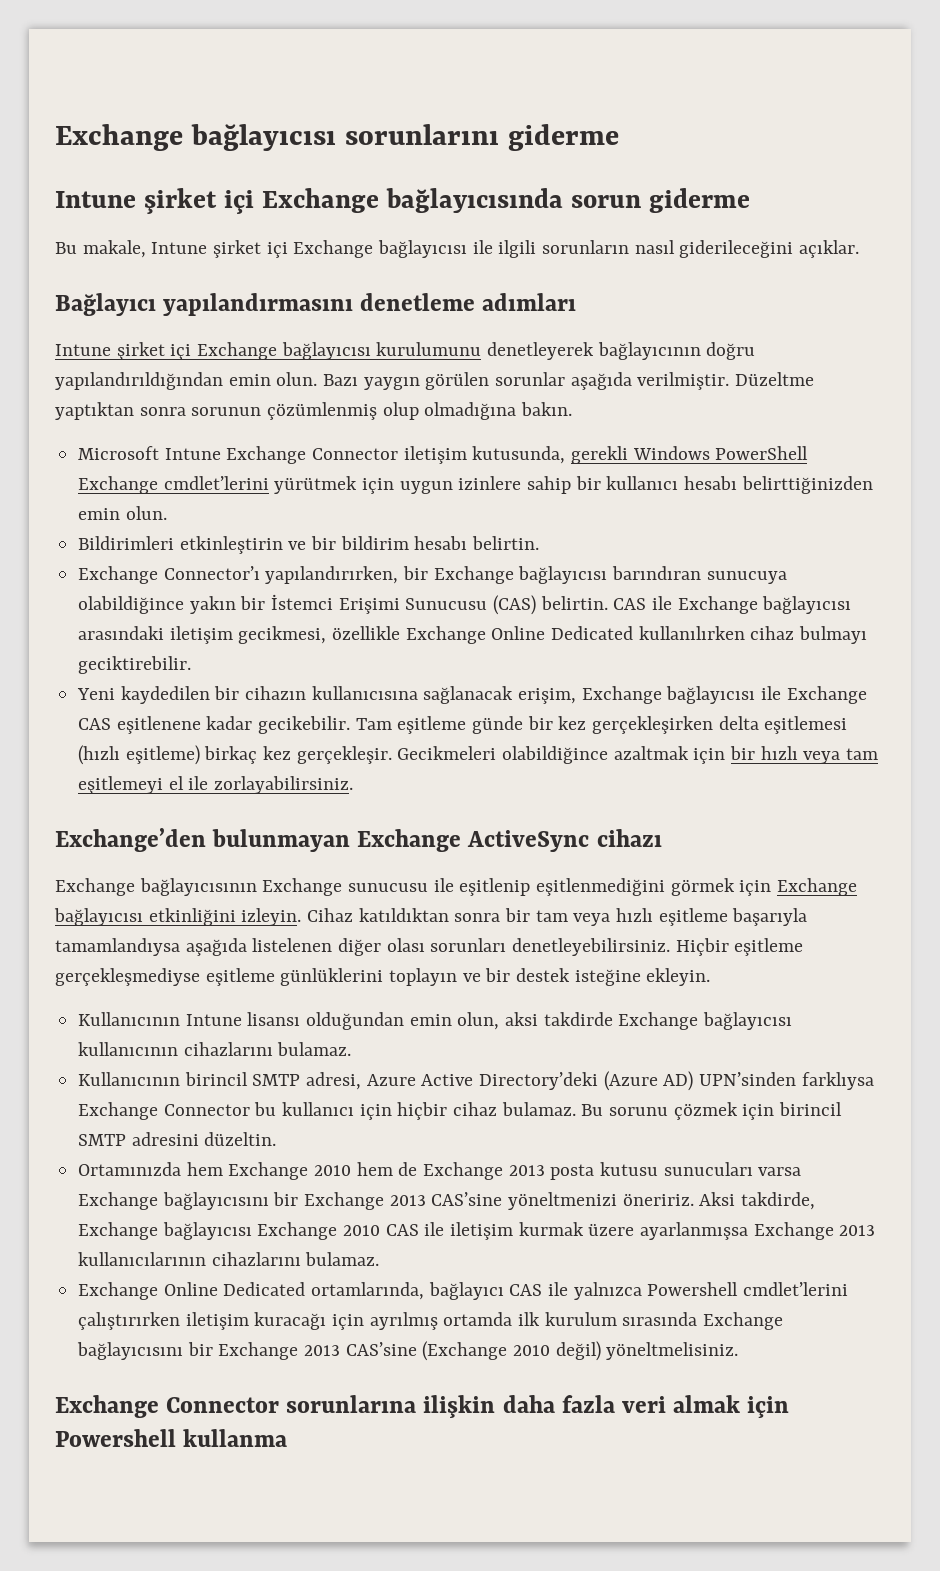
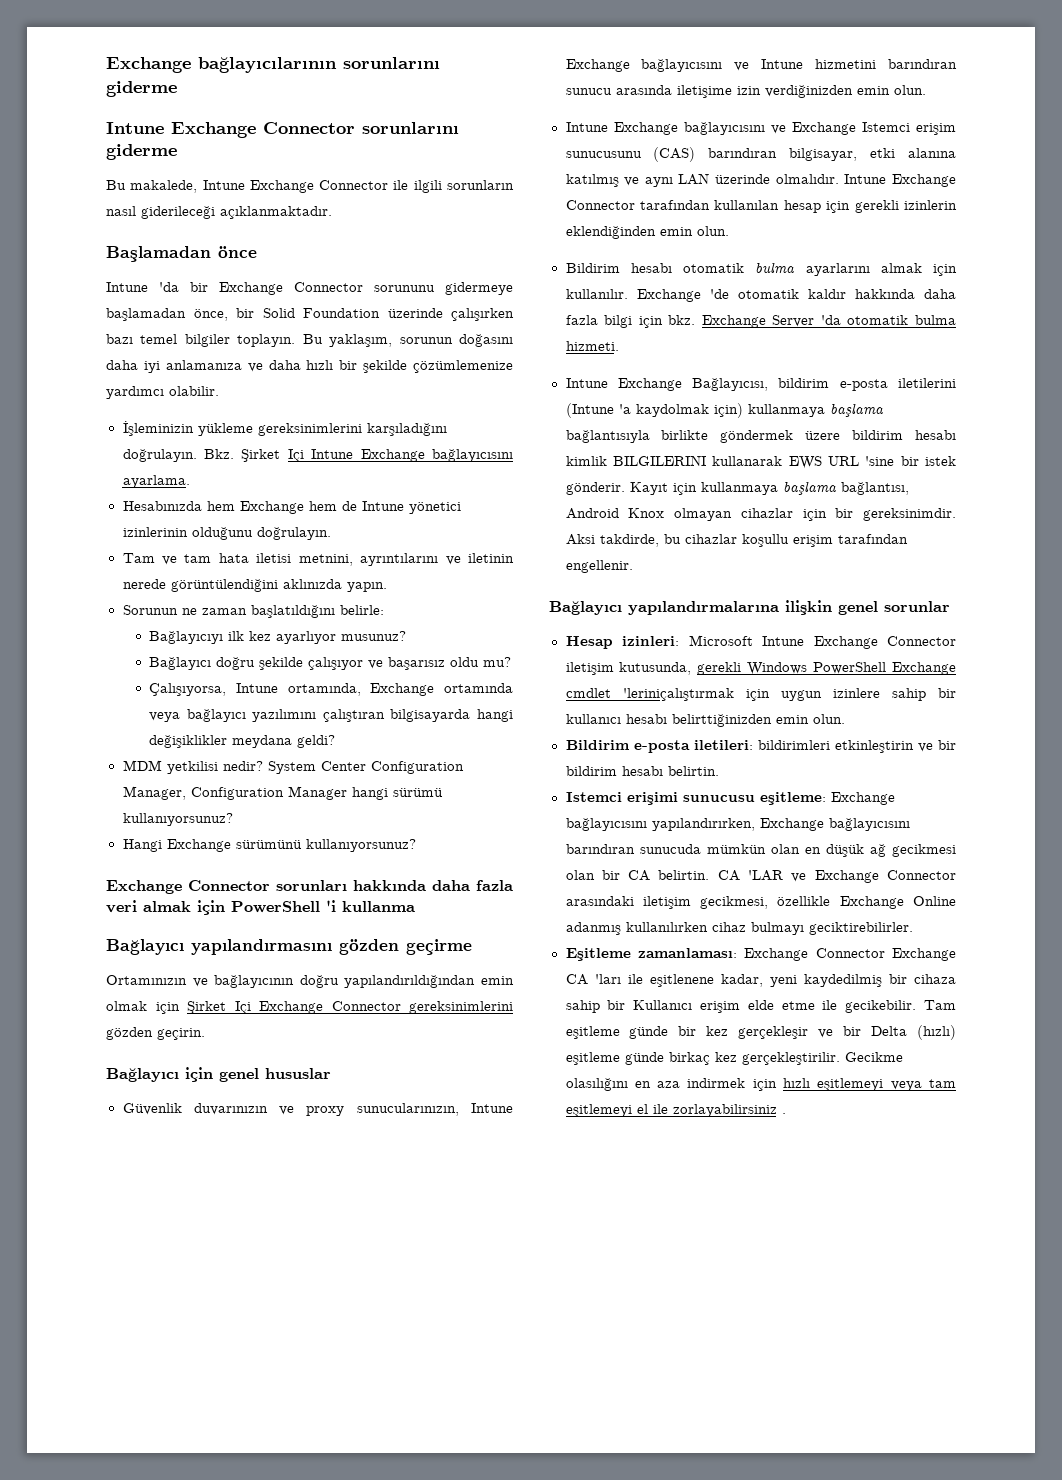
- Exchange bağlayıcısı sorunlarını giderme
+ Exchange bağlayıcılarının sorunlarını giderme
- Intune şirket içi Exchange bağlayıcısında sorun giderme
- Bu makale, Intune şirket içi Exchange bağlayıcısı ile ilgili sorunların nasıl giderileceğini açıklar.
- Bağlayıcı yapılandırmasını denetleme adımları
- Intune şirket içi Exchange bağlayıcısı kurulumunu denetleyerek bağlayıcının doğru yapılandırıldığından emin olun. Bazı yaygın görülen sorunlar aşağıda verilmiştir. Düzeltme yaptıktan sonra sorunun çözümlenmiş olup olmadığına bakın.
- Microsoft Intune Exchange Connector iletişim kutusunda, gerekli Windows PowerShell Exchange cmdlet’lerini yürütmek için uygun izinlere sahip bir kullanıcı hesabı belirttiğinizden emin olun.
+ Intune Exchange Connector sorunlarını giderme
+ Bu makalede, Intune Exchange Connector ile ilgili sorunların nasıl giderileceği açıklanmaktadır.
+ Başlamadan önce
+ Intune 'da bir Exchange Connector sorununu gidermeye başlamadan önce, bir Solid Foundation üzerinde çalışırken bazı temel bilgiler toplayın. Bu yaklaşım, sorunun doğasını daha iyi anlamanıza ve daha hızlı bir şekilde çözümlemenize yardımcı olabilir.
+ İşleminizin yükleme gereksinimlerini karşıladığını doğrulayın. Bkz. Şirket Içi Intune Exchange bağlayıcısını ayarlama.
+ Hesabınızda hem Exchange hem de Intune yönetici izinlerinin olduğunu doğrulayın.
+ Tam ve tam hata iletisi metnini, ayrıntılarını ve iletinin nerede görüntülendiğini aklınızda yapın.
+ Sorunun ne zaman başlatıldığını belirle:
+ Bağlayıcıyı ilk kez ayarlıyor musunuz?
+ Bağlayıcı doğru şekilde çalışıyor ve başarısız oldu mu?
+ Çalışıyorsa, Intune ortamında, Exchange ortamında veya bağlayıcı yazılımını çalıştıran bilgisayarda hangi değişiklikler meydana geldi?
+ MDM yetkilisi nedir? System Center Configuration Manager, Configuration Manager hangi sürümü kullanıyorsunuz?
+ Hangi Exchange sürümünü kullanıyorsunuz?
+ Exchange Connector sorunları hakkında daha fazla veri almak için PowerShell 'i kullanma
+ Bağlayıcı yapılandırmasını gözden geçirme
+ Ortamınızın ve bağlayıcının doğru yapılandırıldığından emin olmak için Şirket Içi Exchange Connector gereksinimlerini gözden geçirin.
+ Bağlayıcı için genel hususlar
+ Güvenlik duvarınızın ve proxy sunucularınızın, Intune Exchange bağlayıcısını ve Intune hizmetini barındıran sunucu arasında iletişime izin verdiğinizden emin olun.
+ Intune Exchange bağlayıcısını ve Exchange Istemci erişim sunucusunu (CAS) barındıran bilgisayar, etki alanına katılmış ve aynı LAN üzerinde olmalıdır. Intune Exchange Connector tarafından kullanılan hesap için gerekli izinlerin eklendiğinden emin olun.
+ Bildirim hesabı otomatik bulma ayarlarını almak için kullanılır. Exchange 'de otomatik kaldır hakkında daha fazla bilgi için bkz. Exchange Server 'da otomatik bulma hizmeti.
+ Intune Exchange Bağlayıcısı, bildirim e-posta iletilerini (Intune 'a kaydolmak için) kullanmaya başlama bağlantısıyla birlikte göndermek üzere bildirim hesabı kimlik BILGILERINI kullanarak EWS URL 'sine bir istek gönderir. Kayıt için kullanmaya başlama bağlantısı, Android Knox olmayan cihazlar için bir gereksinimdir. Aksi takdirde, bu cihazlar koşullu erişim tarafından engellenir.
+ Bağlayıcı yapılandırmalarına ilişkin genel sorunlar
+ Hesap izinleri: Microsoft Intune Exchange Connector iletişim kutusunda, gerekli Windows PowerShell Exchange cmdlet 'leriniçalıştırmak için uygun izinlere sahip bir kullanıcı hesabı belirttiğinizden emin olun.
- Bildirimleri etkinleştirin ve bir bildirim hesabı belirtin.
+ Bildirim e-posta iletileri: bildirimleri etkinleştirin ve bir bildirim hesabı belirtin.
- Exchange Connector’ı yapılandırırken, bir Exchange bağlayıcısı barındıran sunucuya olabildiğince yakın bir İstemci Erişimi Sunucusu (CAS) belirtin. CAS ile Exchange bağlayıcısı arasındaki iletişim gecikmesi, özellikle Exchange Online Dedicated kullanılırken cihaz bulmayı geciktirebilir.
- Yeni kaydedilen bir cihazın kullanıcısına sağlanacak erişim, Exchange bağlayıcısı ile Exchange CAS eşitlenene kadar gecikebilir.
+ Istemci erişimi sunucusu eşitleme: Exchange bağlayıcısını yapılandırırken, Exchange bağlayıcısını barındıran sunucuda mümkün olan en düşük ağ gecikmesi olan bir CA belirtin. CA 'LAR ve Exchange Connector arasındaki iletişim gecikmesi, özellikle Exchange Online adanmış kullanılırken cihaz bulmayı geciktirebilirler.
+ Eşitleme zamanlaması: Exchange Connector Exchange CA 'ları ile eşitlenene kadar, yeni kaydedilmiş bir cihaza sahip bir Kullanıcı erişim elde etme ile gecikebilir.
- Tam eşitleme günde bir kez gerçekleşirken delta eşitlemesi (hızlı eşitleme) birkaç kez gerçekleşir. Gecikmeleri olabildiğince azaltmak için bir hızlı veya tam eşitlemeyi el ile zorlayabilirsiniz.
- Exchange’den bulunmayan Exchange ActiveSync cihazı
- Exchange bağlayıcısının Exchange sunucusu ile eşitlenip eşitlenmediğini görmek için Exchange bağlayıcısı etkinliğini izleyin. Cihaz katıldıktan sonra bir tam veya hızlı eşitleme başarıyla tamamlandıysa aşağıda listelenen diğer olası sorunları denetleyebilirsiniz. Hiçbir eşitleme gerçekleşmediyse eşitleme günlüklerini toplayın ve bir destek isteğine ekleyin.
- Kullanıcının Intune lisansı olduğundan emin olun, aksi takdirde Exchange bağlayıcısı kullanıcının cihazlarını bulamaz.
- Kullanıcının birincil SMTP adresi, Azure Active Directory’deki (Azure AD) UPN’sinden farklıysa Exchange Connector bu kullanıcı için hiçbir cihaz bulamaz. Bu sorunu çözmek için birincil SMTP adresini düzeltin.
- Ortamınızda hem Exchange 2010 hem de Exchange 2013 posta kutusu sunucuları varsa Exchange bağlayıcısını bir Exchange 2013 CAS’sine yöneltmenizi öneririz. Aksi takdirde, Exchange bağlayıcısı Exchange 2010 CAS ile iletişim kurmak üzere ayarlanmışsa Exchange 2013 kullanıcılarının cihazlarını bulamaz.
- Exchange Online Dedicated ortamlarında, bağlayıcı CAS ile yalnızca Powershell cmdlet’lerini çalıştırırken iletişim kuracağı için ayrılmış ortamda ilk kurulum sırasında Exchange bağlayıcısını bir Exchange 2013 CAS’sine (Exchange 2010 değil) yöneltmelisiniz.
- Exchange Connector sorunlarına ilişkin daha fazla veri almak için Powershell kullanma
+ Tam eşitleme günde bir kez gerçekleşir ve bir Delta (hızlı) eşitleme günde birkaç kez gerçekleştirilir. Gecikme olasılığını en aza indirmek için hızlı eşitlemeyi veya tam eşitlemeyi el ile zorlayabilirsiniz .

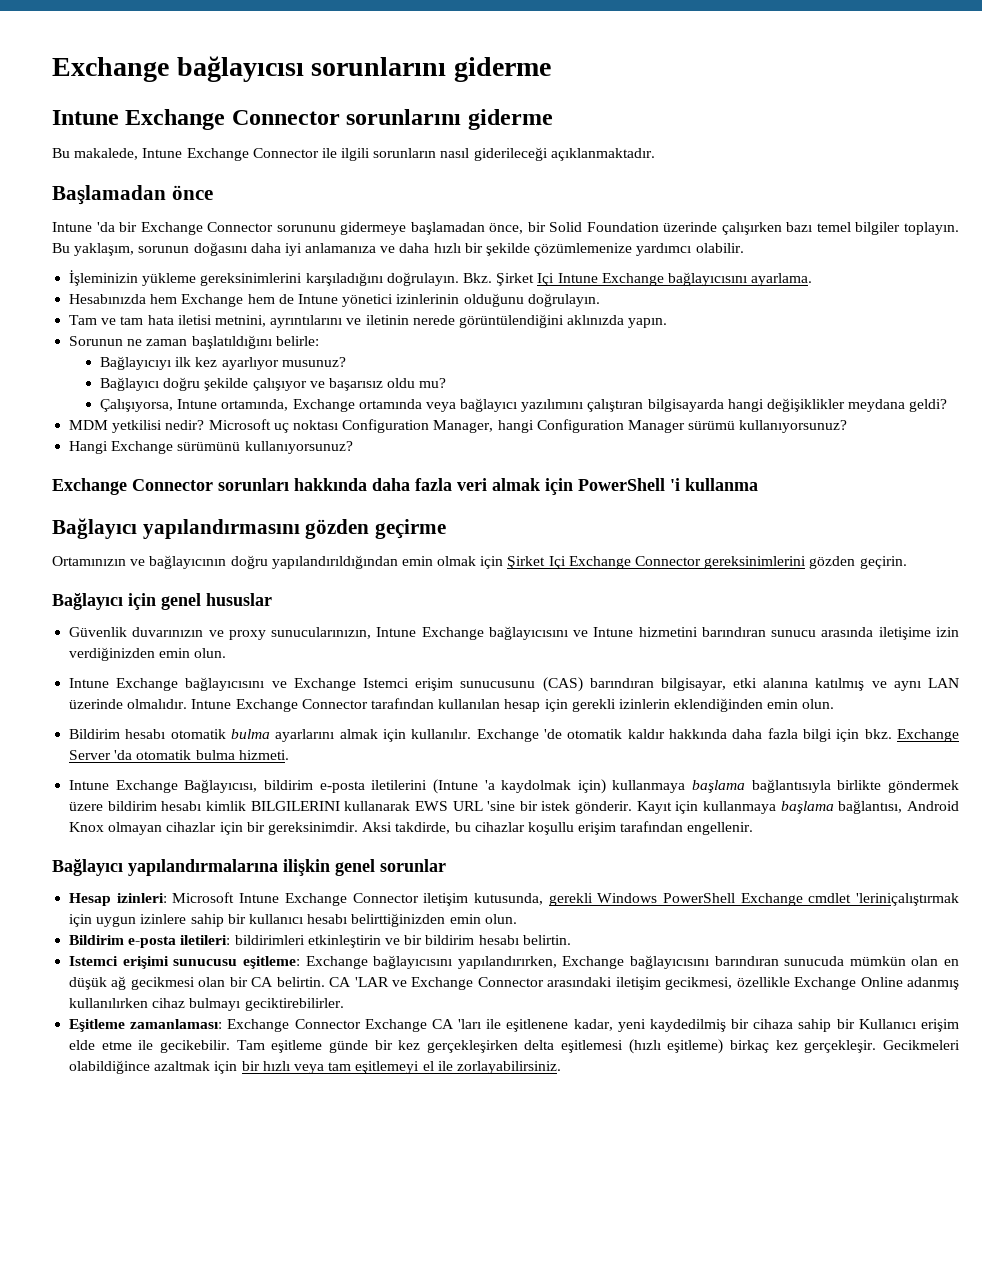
- Exchange bağlayıcılarının sorunlarını giderme
+ Exchange bağlayıcısı sorunlarını giderme
- System Center Configuration Manager, Configuration Manager hangi sürümü kullanıyorsunuz?
+ Microsoft uç noktası Configuration Manager, hangi Configuration Manager sürümü kullanıyorsunuz?
- Tam eşitleme günde bir kez gerçekleşir ve bir Delta (hızlı) eşitleme günde birkaç kez gerçekleştirilir. Gecikme olasılığını en aza indirmek için hızlı eşitlemeyi veya tam eşitlemeyi el ile zorlayabilirsiniz .
+ Tam eşitleme günde bir kez gerçekleşirken delta eşitlemesi (hızlı eşitleme) birkaç kez gerçekleşir. Gecikmeleri olabildiğince azaltmak için bir hızlı veya tam eşitlemeyi el ile zorlayabilirsiniz.

